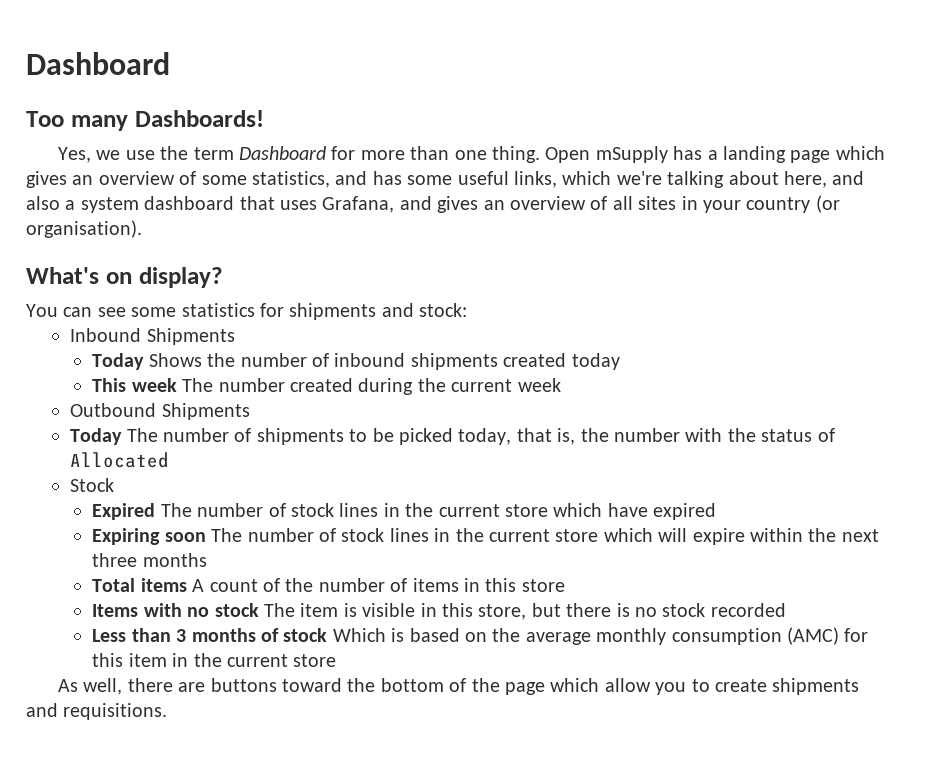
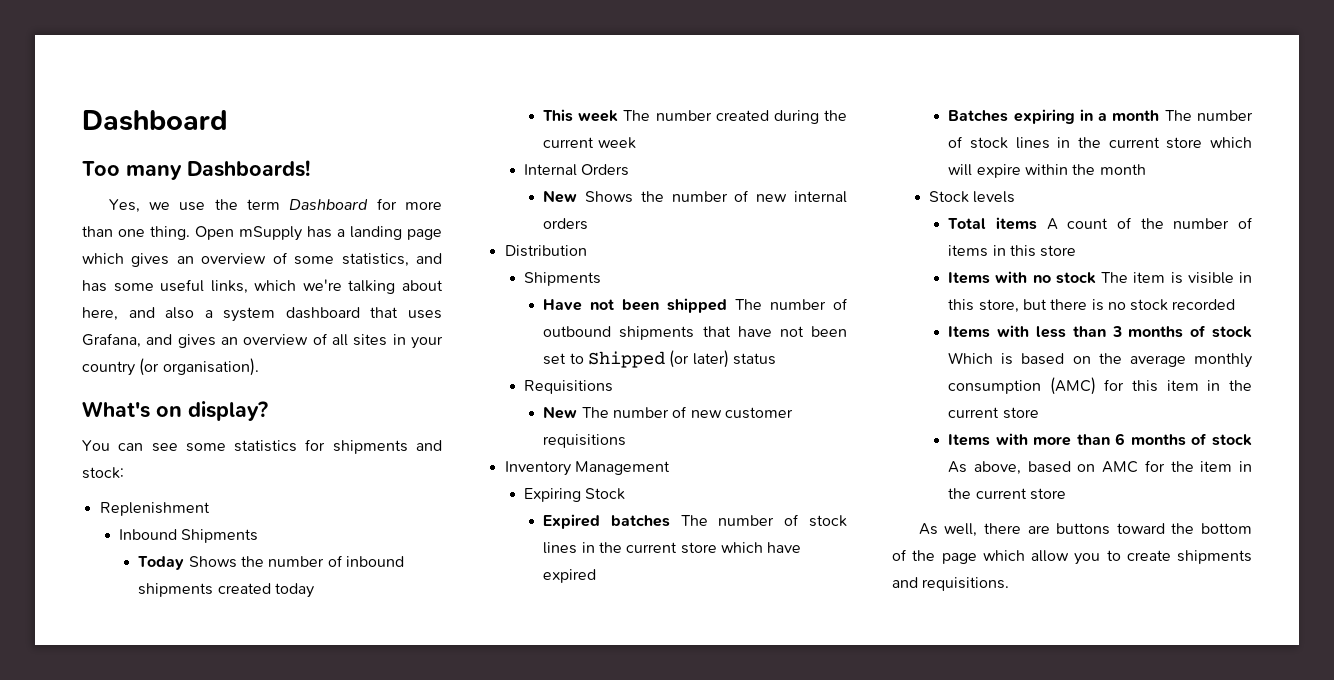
+ Replenishment
- Outbound Shipments
- Today The number of shipments to be picked today, that is, the number with the status of Allocated
- Stock
+ Internal Orders
+ New Shows the number of new internal orders
+ Distribution
+ Shipments
+ Have not been shipped The number of outbound shipments that have not been set to Shipped (or later) status
+ Requisitions
+ New The number of new customer requisitions
+ Inventory Management
+ Expiring Stock
- Expired The number of stock lines in the current store which have expired
+ Expired batches The number of stock lines in the current store which have expired
- Expiring soon The number of stock lines in the current store which will expire within the next three months
+ Batches expiring in a month The number of stock lines in the current store which will expire within the month
+ Stock levels
- Less than 3 months of stock Which is based on the average monthly consumption (AMC) for this item in the current store
+ Items with less than 3 months of stock Which is based on the average monthly consumption (AMC) for this item in the current store
+ Items with more than 6 months of stock As above, based on AMC for the item in the current store

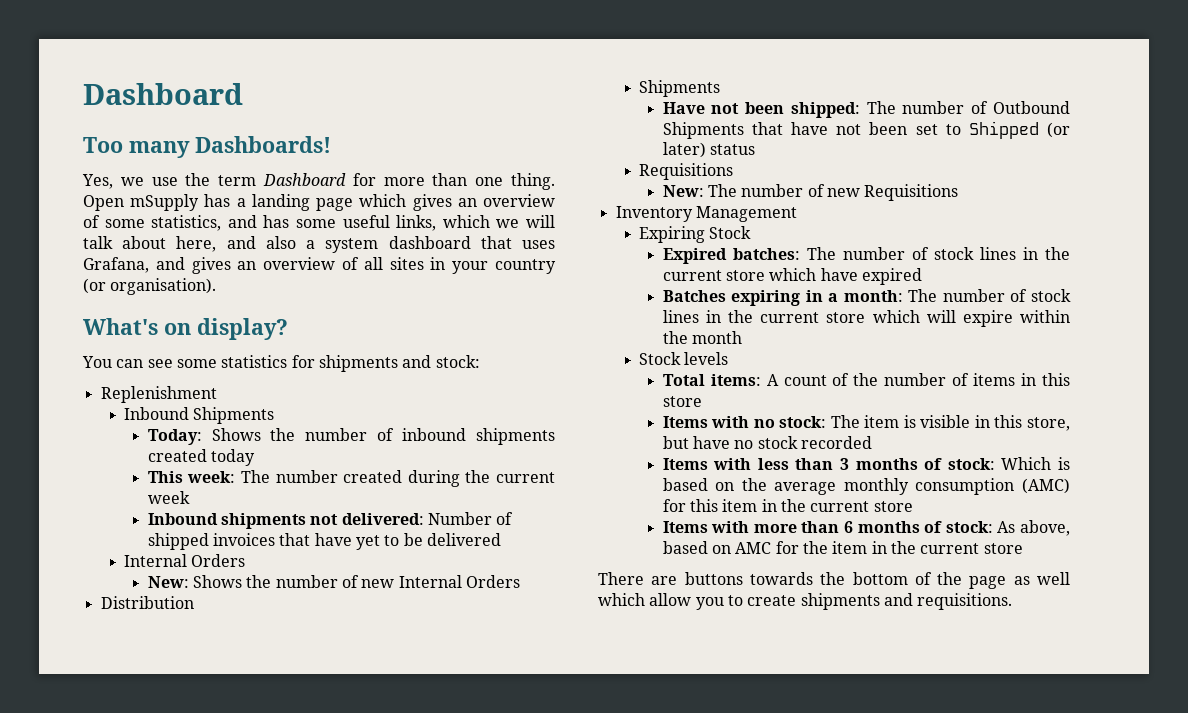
- Open mSupply has a landing page which gives an overview of some statistics, and has some useful links, which we're talking about here, and also a system dashboard that uses Grafana, and gives an overview of all sites in your country (or organisation).
+ Open mSupply has a landing page which gives an overview of some statistics, and has some useful links, which we will talk about here, and also a system dashboard that uses Grafana, and gives an overview of all sites in your country (or organisation).
- Today Shows the number of inbound shipments created today
+ Today: Shows the number of inbound shipments created today
- This week The number created during the current week
+ This week: The number created during the current week
+ Inbound shipments not delivered: Number of shipped invoices that have yet to be delivered
  Internal Orders
- New Shows the number of new internal orders
+ New: Shows the number of new Internal Orders
- Have not been shipped The number of outbound shipments that have not been set to Shipped (or later) status
+ Have not been shipped: The number of Outbound Shipments that have not been set to Shipped (or later) status
- New The number of new customer requisitions
+ New: The number of new Requisitions
- Expired batches The number of stock lines in the current store which have expired
+ Expired batches: The number of stock lines in the current store which have expired
- Batches expiring in a month The number of stock lines in the current store which will expire within the month
+ Batches expiring in a month: The number of stock lines in the current store which will expire within the month
- Total items A count of the number of items in this store
+ Total items: A count of the number of items in this store
- Items with no stock The item is visible in this store, but there is no stock recorded
+ Items with no stock: The item is visible in this store, but have no stock recorded
- Items with less than 3 months of stock Which is based on the average monthly consumption (AMC) for this item in the current store
+ Items with less than 3 months of stock: Which is based on the average monthly consumption (AMC) for this item in the current store
- Items with more than 6 months of stock As above, based on AMC for the item in the current store
+ Items with more than 6 months of stock: As above, based on AMC for the item in the current store
- As well, there are buttons toward the bottom of the page which allow you to create shipments and requisitions.
+ There are buttons towards the bottom of the page as well which allow you to create shipments and requisitions.

